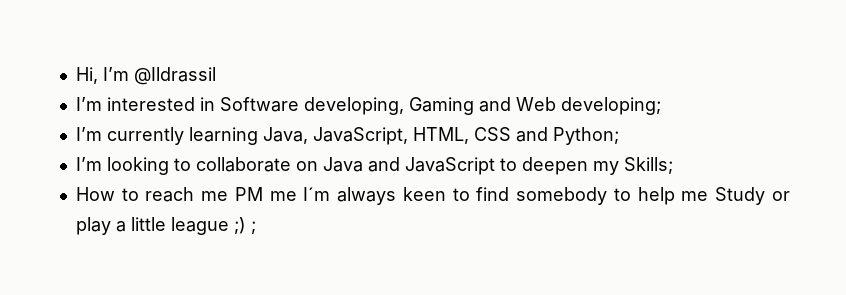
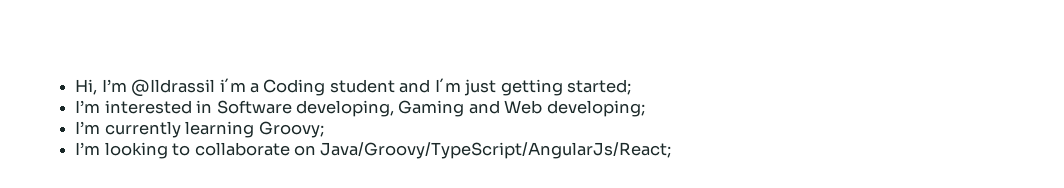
- Hi, I’m @Ildrassil
+ Hi, I’m @Ildrassil i´m a Coding student and I´m just getting started;
- I’m currently learning Java, JavaScript, HTML, CSS and Python;
+ I’m currently learning Groovy;
- I’m looking to collaborate on Java and JavaScript to deepen my Skills;
- How to reach me PM me I´m always keen to find somebody to help me Study or play a little league ;) ;
+ I’m looking to collaborate on Java/Groovy/TypeScript/AngularJs/React;

